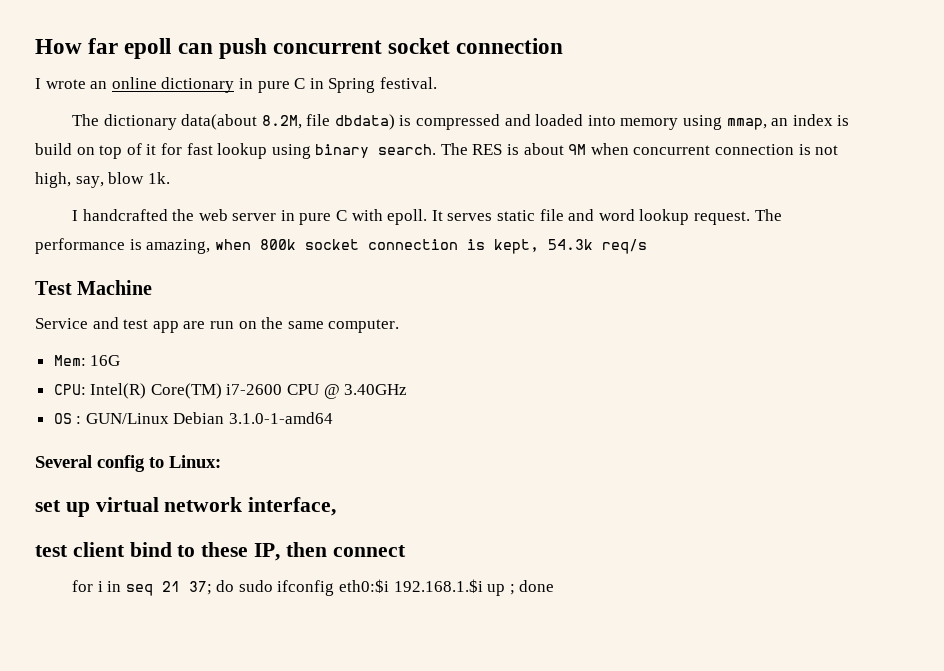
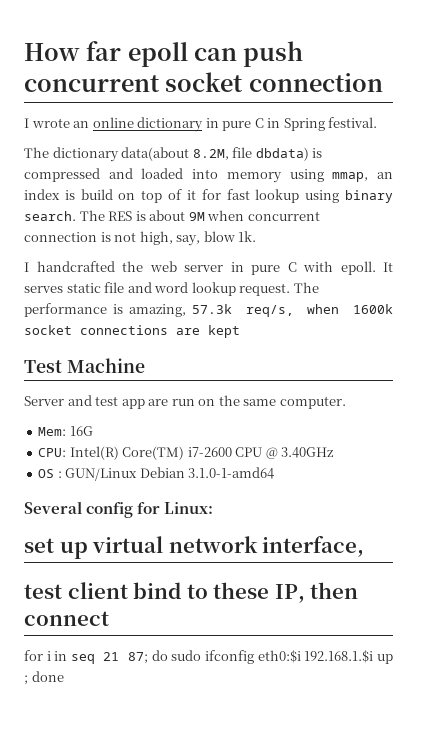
- The performance is amazing, when 800k socket connection is kept, 54.3k req/s
+ The performance is amazing, 57.3k req/s, when 1600k socket connections are kept
- Service and test app are run on the same computer.
+ Server and test app are run on the same computer.
- Several config to Linux:
+ Several config for Linux:
- for i in seq 21 37; do sudo ifconfig eth0:$i 192.168.1.$i up ; done
+ for i in seq 21 87; do sudo ifconfig eth0:$i 192.168.1.$i up ; done

